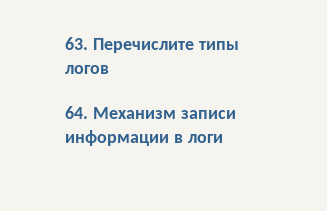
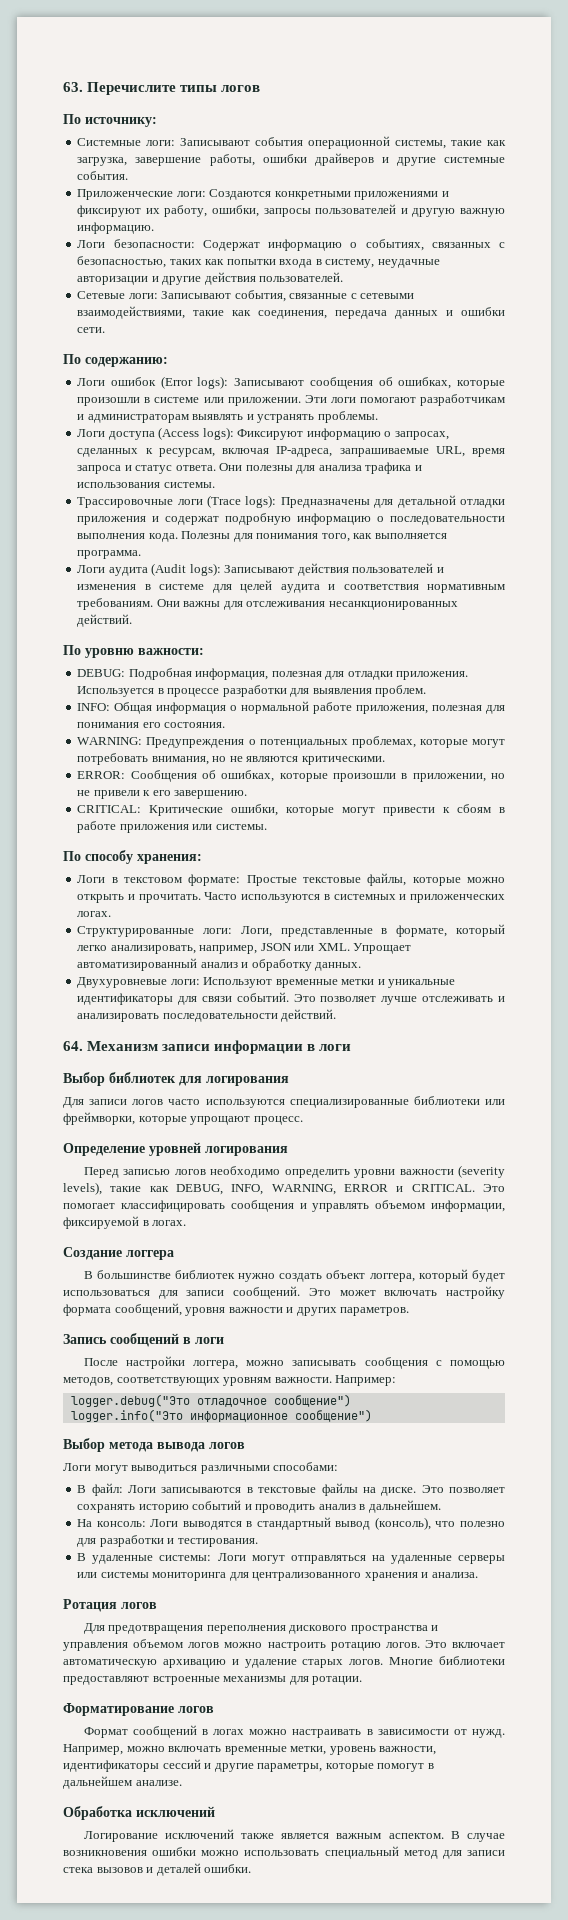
+ По источнику:
+ Системные логи: Записывают события операционной системы, такие как загрузка, завершение работы, ошибки драйверов и другие системные события.
+ Приложенческие логи: Создаются конкретными приложениями и фиксируют их работу, ошибки, запросы пользователей и другую важную информацию.
+ Логи безопасности: Содержат информацию о событиях, связанных с безопасностью, таких как попытки входа в систему, неудачные авторизации и другие действия пользователей.
+ Сетевые логи: Записывают события, связанные с сетевыми взаимодействиями, такие как соединения, передача данных и ошибки сети.
+ По содержанию:
+ Логи ошибок (Error logs): Записывают сообщения об ошибках, которые произошли в системе или приложении. Эти логи помогают разработчикам и администраторам выявлять и устранять проблемы.
+ Логи доступа (Access logs): Фиксируют информацию о запросах, сделанных к ресурсам, включая IP-адреса, запрашиваемые URL, время запроса и статус ответа. Они полезны для анализа трафика и использования системы.
+ Трассировочные логи (Trace logs): Предназначены для детальной отладки приложения и содержат подробную информацию о последовательности выполнения кода. Полезны для понимания того, как выполняется программа.
+ Логи аудита (Audit logs): Записывают действия пользователей и изменения в системе для целей аудита и соответствия нормативным требованиям. Они важны для отслеживания несанкционированных действий.
+ По уровню важности:
+ DEBUG: Подробная информация, полезная для отладки приложения. Используется в процессе разработки для выявления проблем.
+ INFO: Общая информация о нормальной работе приложения, полезная для понимания его состояния.
+ WARNING: Предупреждения о потенциальных проблемах, которые могут потребовать внимания, но не являются критическими.
+ ERROR: Сообщения об ошибках, которые произошли в приложении, но не привели к его завершению.
+ CRITICAL: Критические ошибки, которые могут привести к сбоям в работе приложения или системы.
+ По способу хранения:
+ Логи в текстовом формате: Простые текстовые файлы, которые можно открыть и прочитать. Часто используются в системных и приложенческих логах.
+ Структурированные логи: Логи, представленные в формате, который легко анализировать, например, JSON или XML. Упрощает автоматизированный анализ и обработку данных.
+ Двухуровневые логи: Используют временные метки и уникальные идентификаторы для связи событий. Это позволяет лучше отслеживать и анализировать последовательности действий.
+ Выбор библиотек для логирования
+ Для записи логов часто используются специализированные библиотеки или фреймворки, которые упрощают процесс.
+ Определение уровней логирования
+ Перед записью логов необходимо определить уровни важности (severity levels), такие как DEBUG, INFO, WARNING, ERROR и CRITICAL. Это помогает классифицировать сообщения и управлять объемом информации, фиксируемой в логах.
+ Создание логгера
+ В большинстве библиотек нужно создать объект логгера, который будет использоваться для записи сообщений. Это может включать настройку формата сообщений, уровня важности и других параметров.
+ Запись сообщений в логи
+ После настройки логгера, можно записывать сообщения с помощью методов, соответствующих уровням важности. Например:
+ logger.debug("Это отладочное сообщение")
+ logger.info("Это информационное сообщение")
+ Выбор метода вывода логов
+ Логи могут выводиться различными способами:
+ В файл: Логи записываются в текстовые файлы на диске. Это позволяет сохранять историю событий и проводить анализ в дальнейшем.
+ На консоль: Логи выводятся в стандартный вывод (консоль), что полезно для разработки и тестирования.
+ В удаленные системы: Логи могут отправляться на удаленные серверы или системы мониторинга для централизованного хранения и анализа.
+ Ротация логов
+ Для предотвращения переполнения дискового пространства и управления объемом логов можно настроить ротацию логов. Это включает автоматическую архивацию и удаление старых логов. Многие библиотеки предоставляют встроенные механизмы для ротации.
+ Форматирование логов
+ Формат сообщений в логах можно настраивать в зависимости от нужд. Например, можно включать временные метки, уровень важности, идентификаторы сессий и другие параметры, которые помогут в дальнейшем анализе.
+ Обработка исключений
+ Логирование исключений также является важным аспектом. В случае возникновения ошибки можно использовать специальный метод для записи стека вызовов и деталей ошибки.

